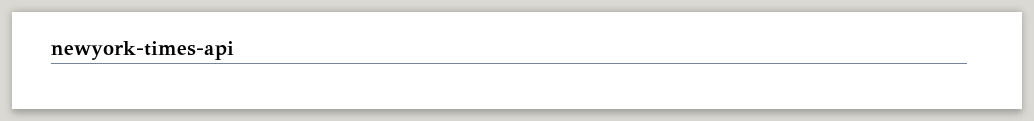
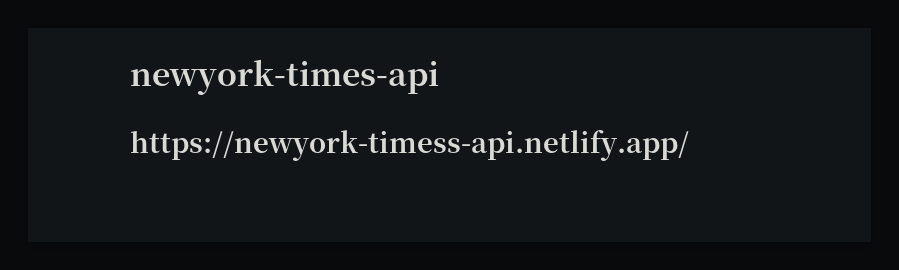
+ https://newyork-timess-api.netlify.app/

